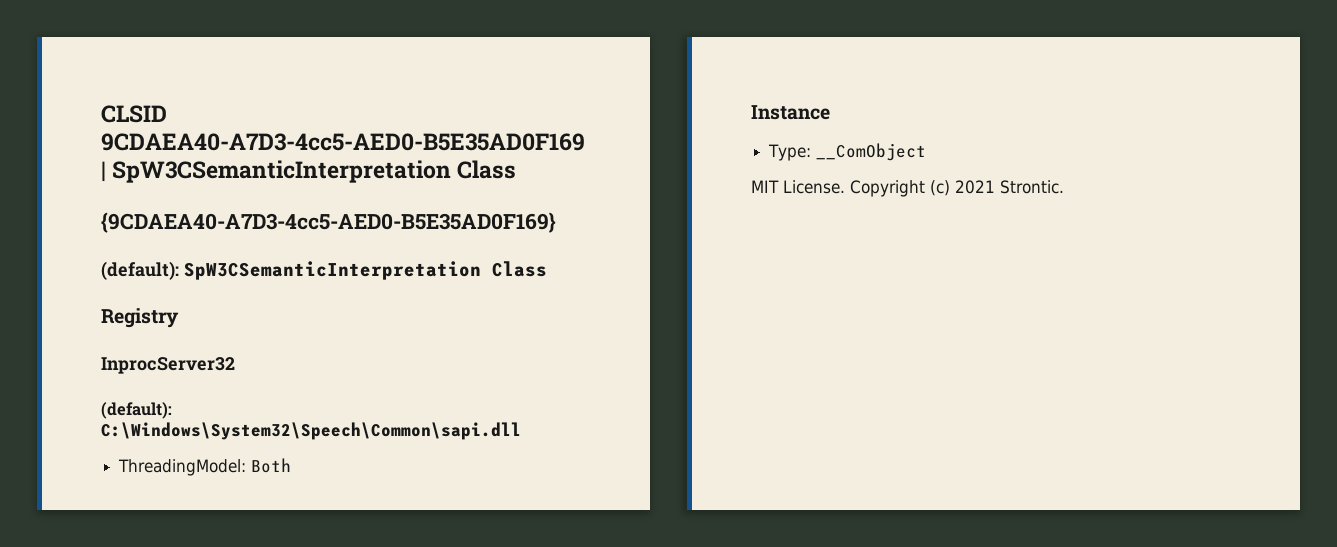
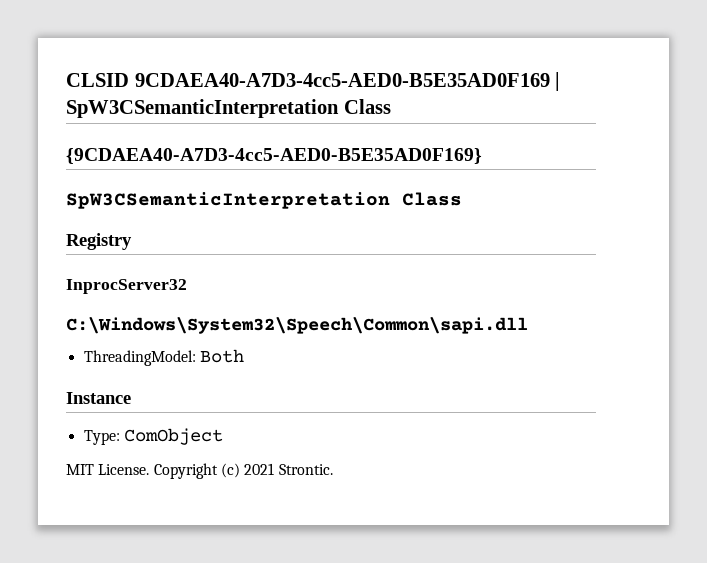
  {9CDAEA40-A7D3-4cc5-AED0-B5E35AD0F169}
- (default): SpW3CSemanticInterpretation Class
+ SpW3CSemanticInterpretation Class
- (default): C:\Windows\System32\Speech\Common\sapi.dll
+ C:\Windows\System32\Speech\Common\sapi.dll
- Type: __ComObject
+ Type: ComObject

